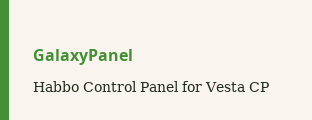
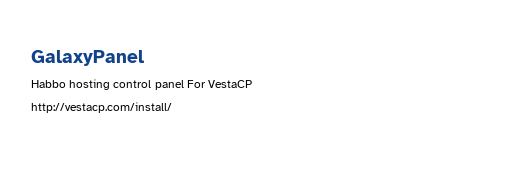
- Habbo Control Panel for Vesta CP
+ Habbo hosting control panel For VestaCP
+ http://vestacp.com/install/

